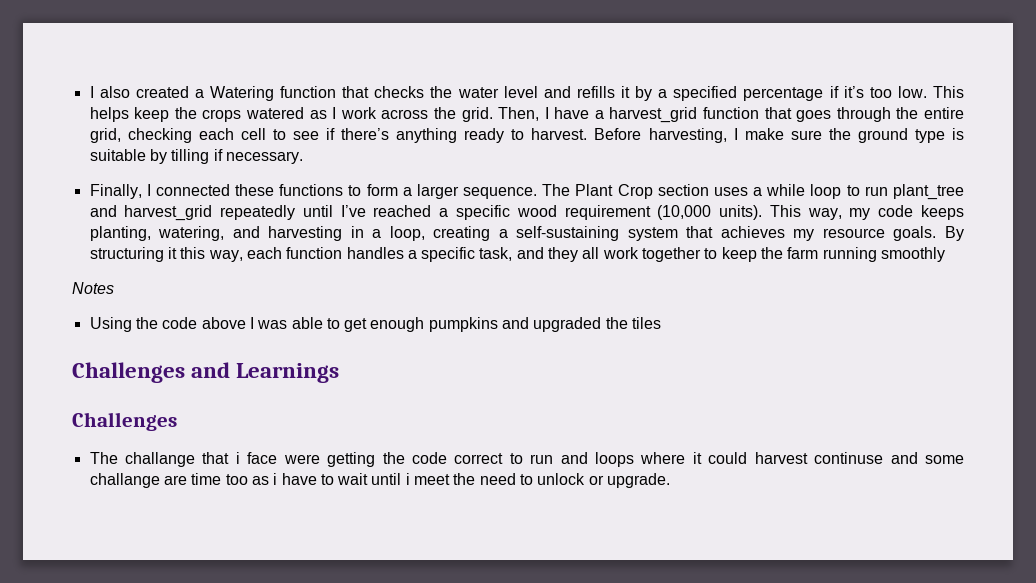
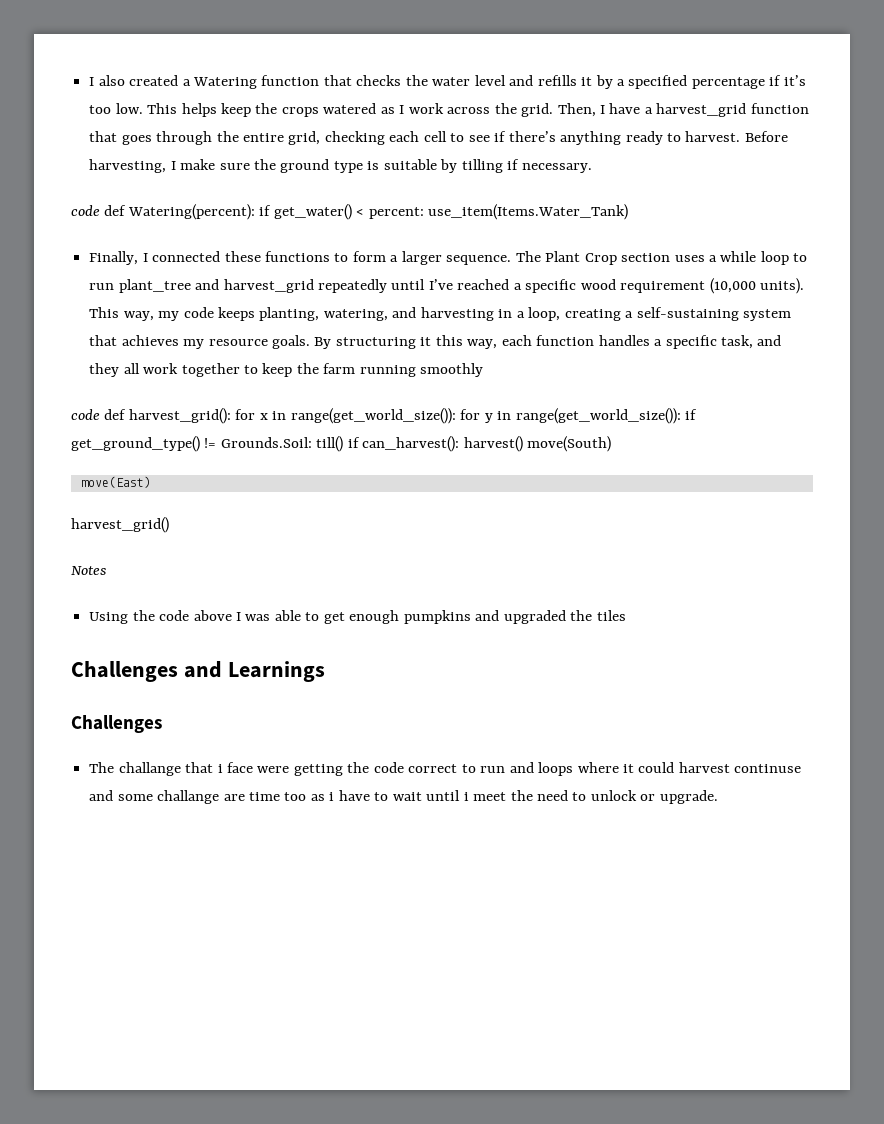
+ code def Watering(percent): if get_water() < percent: use_item(Items.Water_Tank)
+ code def harvest_grid(): for x in range(get_world_size()): for y in range(get_world_size()): if get_ground_type() != Grounds.Soil: till() if can_harvest(): harvest() move(South)
+ move(East)
+ harvest_grid()

